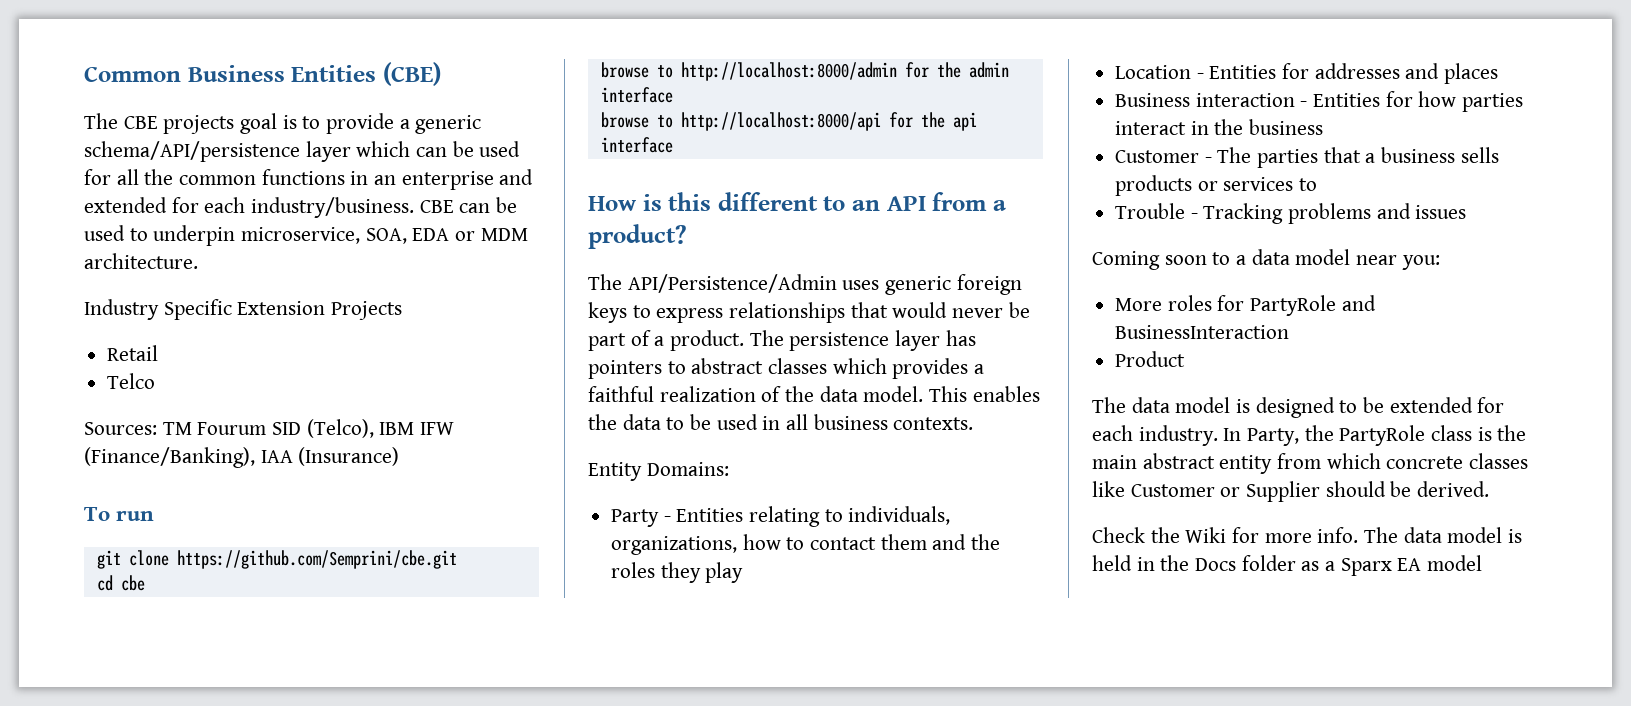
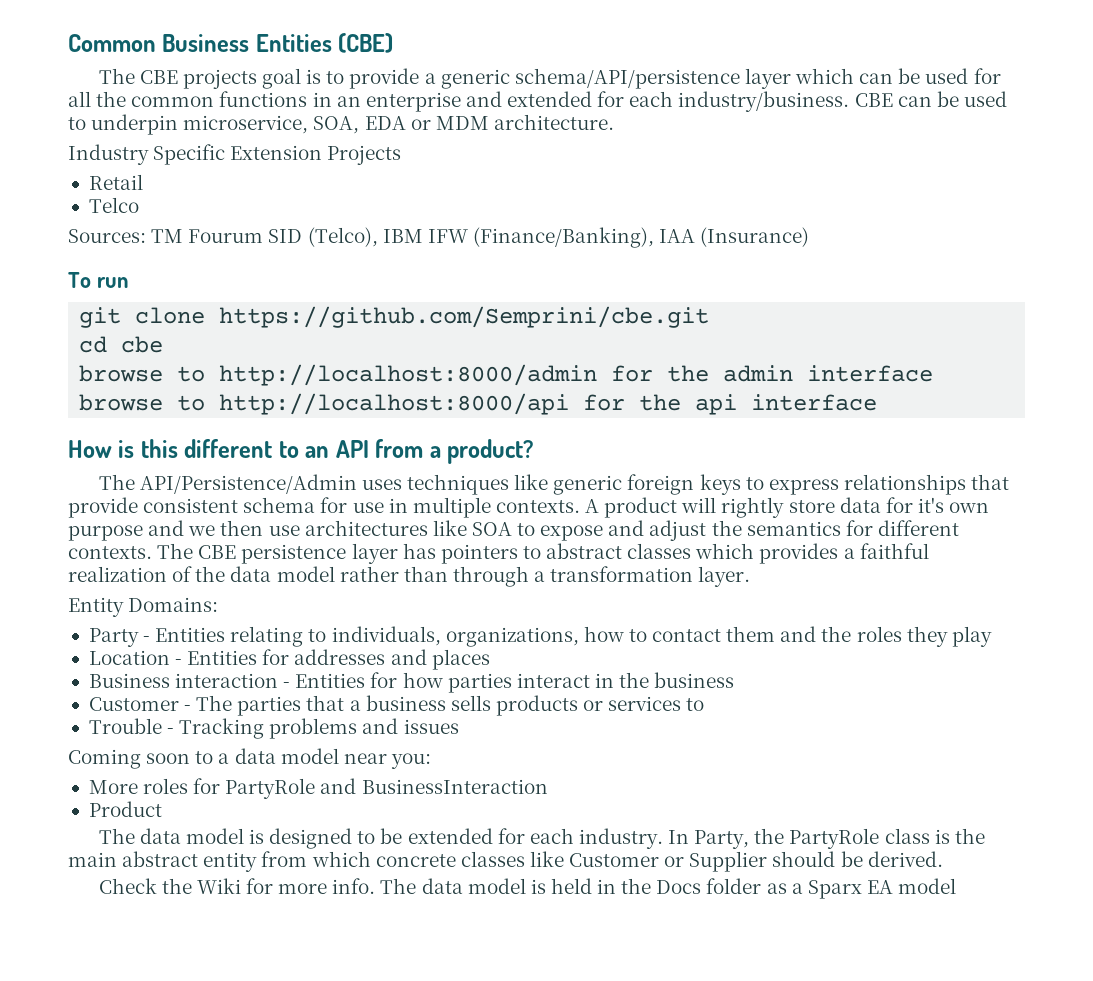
- The API/Persistence/Admin uses generic foreign keys to express relationships that would never be part of a product. The persistence layer has pointers to abstract classes which provides a faithful realization of the data model. This enables the data to be used in all business contexts.
+ The API/Persistence/Admin uses techniques like generic foreign keys to express relationships that provide consistent schema for use in multiple contexts. A product will rightly store data for it's own purpose and we then use architectures like SOA to expose and adjust the semantics for different contexts. The CBE persistence layer has pointers to abstract classes which provides a faithful realization of the data model rather than through a transformation layer.

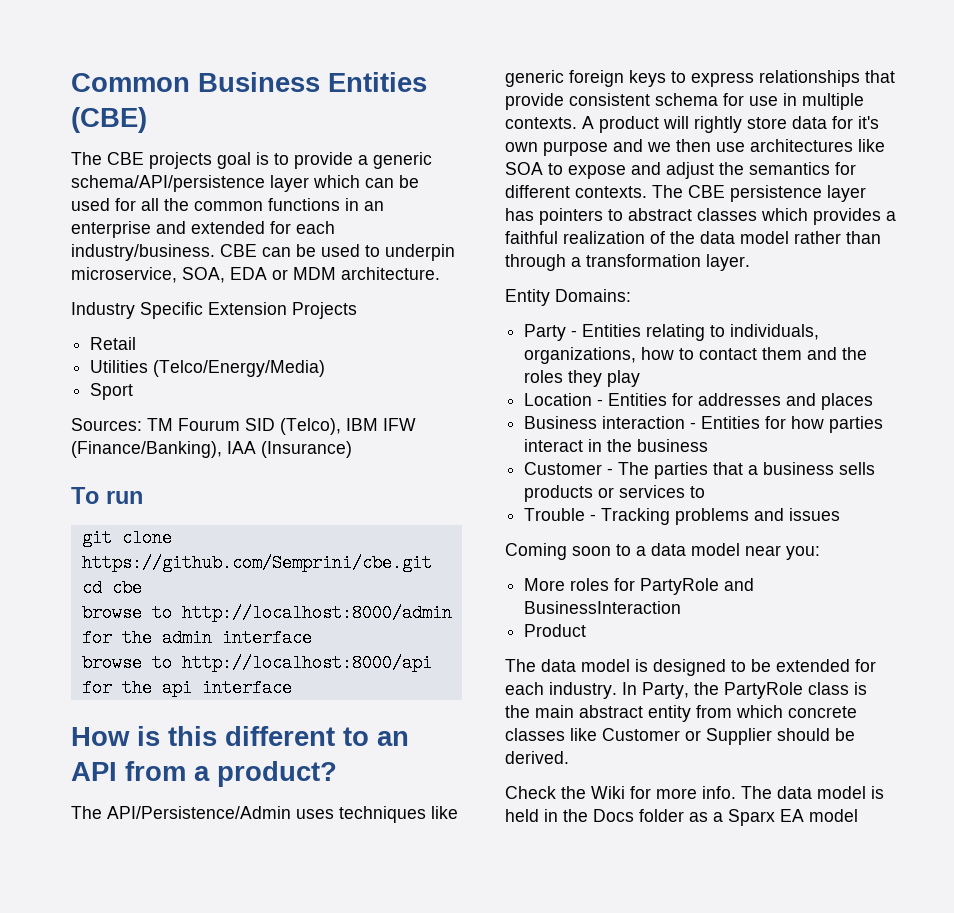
- Telco
+ Utilities (Telco/Energy/Media)
+ Sport

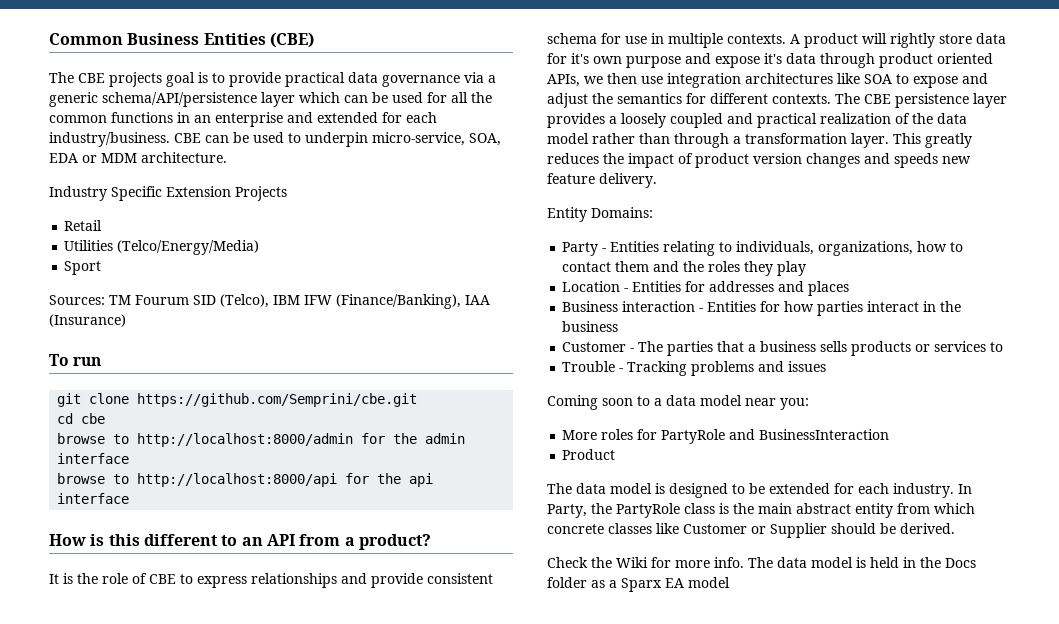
- The CBE projects goal is to provide a generic schema/API/persistence layer which can be used for all the common functions in an enterprise and extended for each industry/business.
+ The CBE projects goal is to provide practical data governance via a generic schema/API/persistence layer which can be used for all the common functions in an enterprise and extended for each industry/business.
- CBE can be used to underpin microservice, SOA, EDA or MDM architecture.
+ CBE can be used to underpin micro-service, SOA, EDA or MDM architecture.
- The API/Persistence/Admin uses techniques like generic foreign keys to express relationships that provide consistent schema for use in multiple contexts.
+ It is the role of CBE to express relationships and provide consistent schema for use in multiple contexts.
- A product will rightly store data for it's own purpose and we then use architectures like SOA to expose and adjust the semantics for different contexts.
+ A product will rightly store data for it's own purpose and expose it's data through product oriented APIs, we then use integration architectures like SOA to expose and adjust the semantics for different contexts.
- The CBE persistence layer has pointers to abstract classes which provides a faithful realization of the data model rather than through a transformation layer.
+ The CBE persistence layer provides a loosely coupled and practical realization of the data model rather than through a transformation layer. This greatly reduces the impact of product version changes and speeds new feature delivery.

